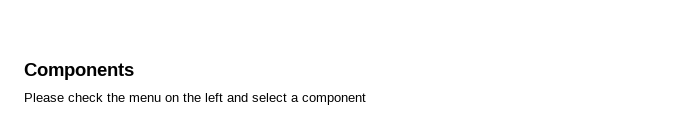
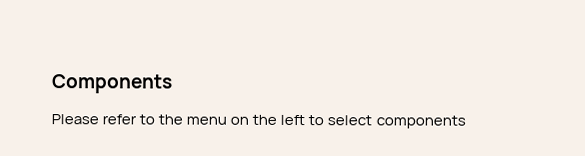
- Please check the menu on the left and select a component
+ Please refer to the menu on the left to select components

